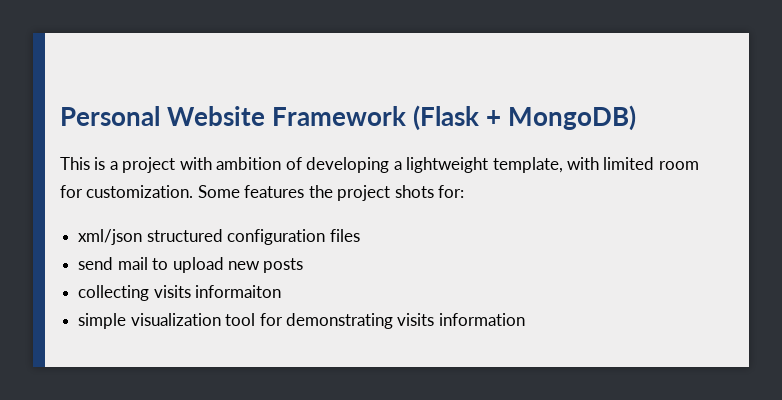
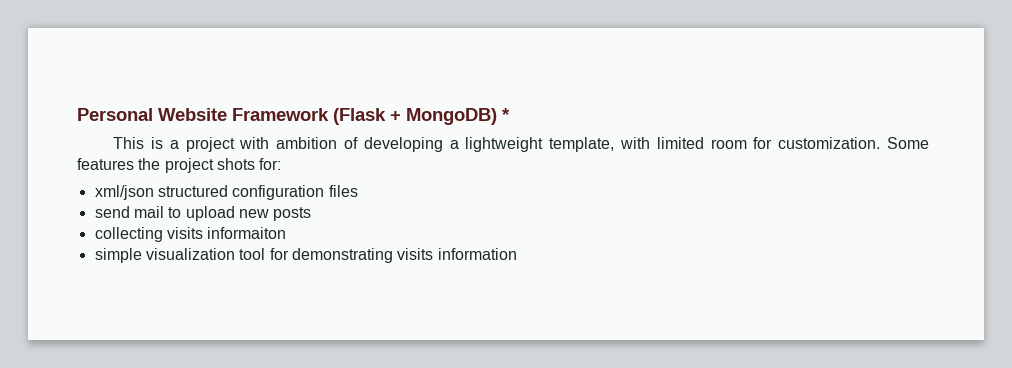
- Personal Website Framework (Flask + MongoDB)
+ Personal Website Framework (Flask + MongoDB) *

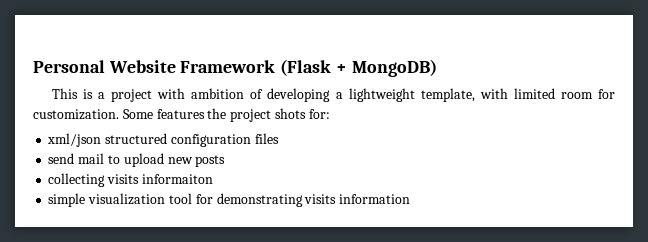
- Personal Website Framework (Flask + MongoDB) *
+ Personal Website Framework (Flask + MongoDB)

